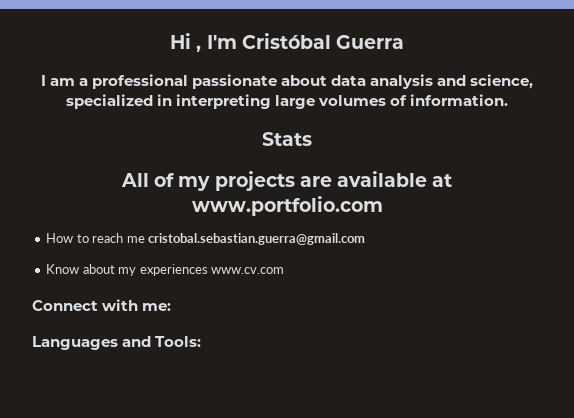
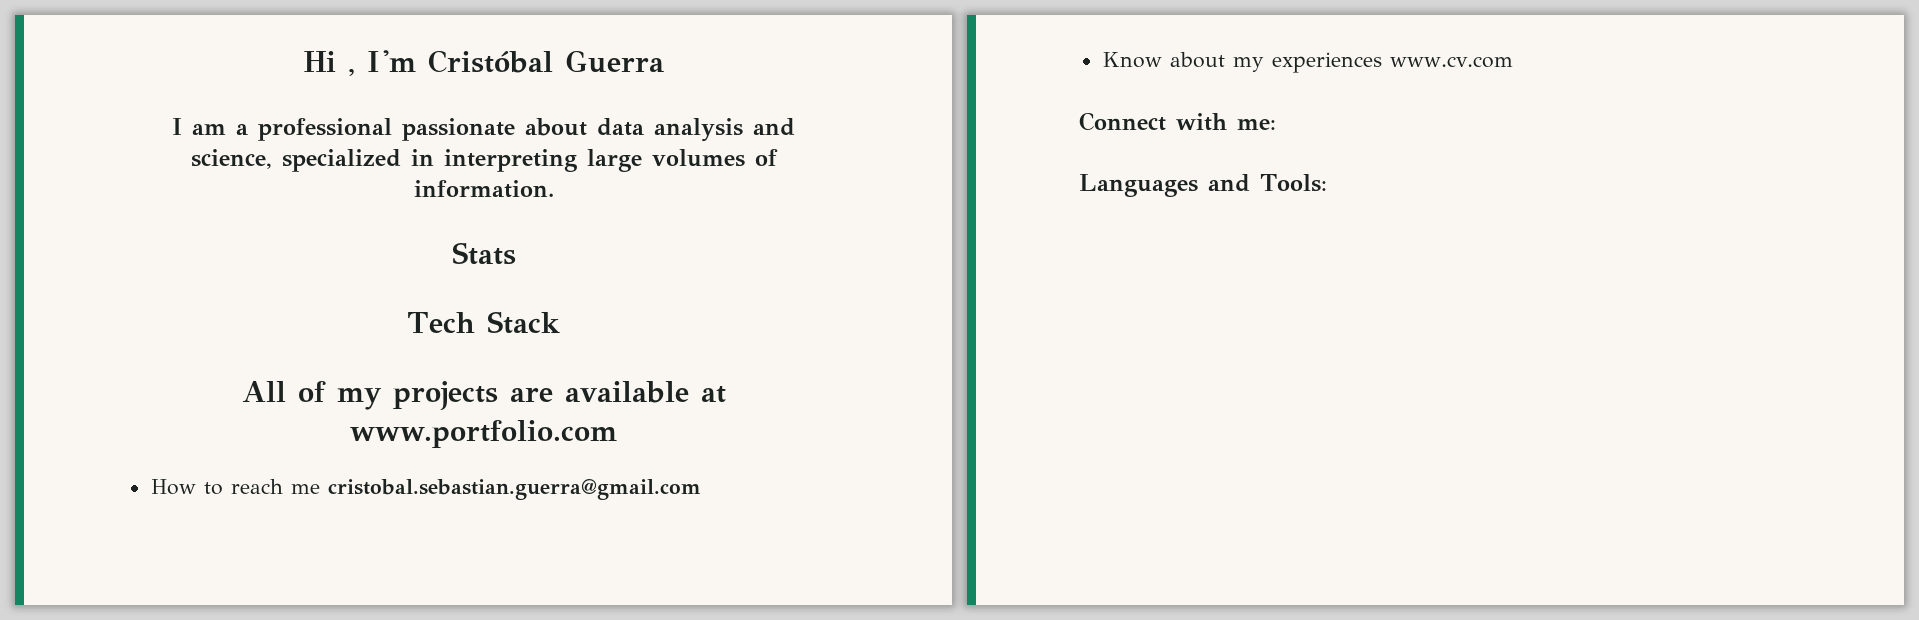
+ Tech Stack

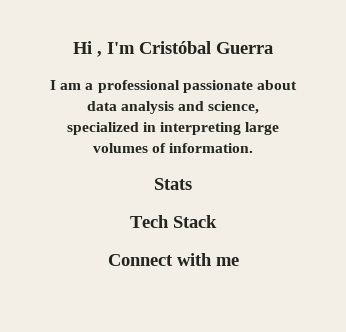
- All of my projects are available at www.portfolio.com
- How to reach me cristobal.sebastian.guerra@gmail.com
- Know about my experiences www.cv.com
- Connect with me:
- Languages and Tools:
+ Connect with me

